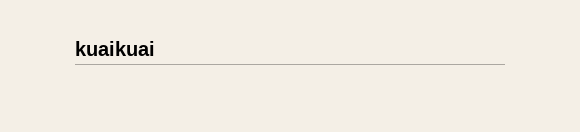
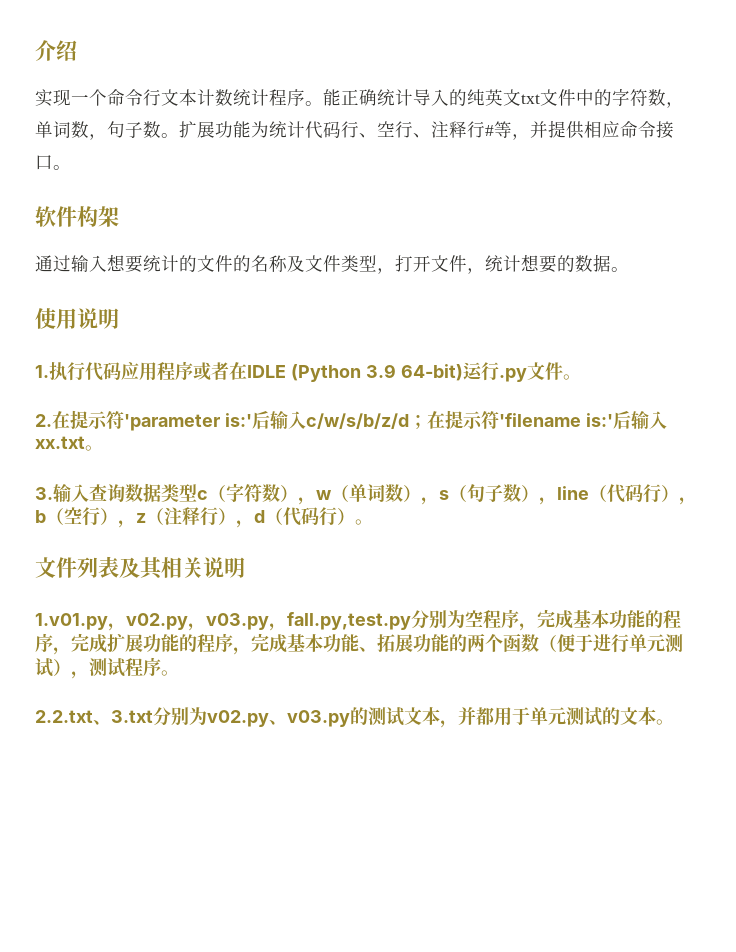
- kuaikuai
+ 介绍
+ 实现一个命令行文本计数统计程序。能正确统计导入的纯英文txt文件中的字符数，单词数，句子数。扩展功能为统计代码行、空行、注释行#等，并提供相应命令接口。
+ 软件构架
+ 通过输入想要统计的文件的名称及文件类型，打开文件，统计想要的数据。
+ 使用说明
+ 1.执行代码应用程序或者在IDLE (Python 3.9 64-bit)运行.py文件。
+ 2.在提示符'parameter is:'后输入c/w/s/b/z/d；在提示符'filename is:'后输入xx.txt。
+ 3.输入查询数据类型c（字符数），w（单词数），s（句子数），line（代码行），b（空行），z（注释行），d（代码行）。
+ 文件列表及其相关说明
+ 1.v01.py，v02.py，v03.py，fall.py,test.py分别为空程序，完成基本功能的程序，完成扩展功能的程序，完成基本功能、拓展功能的两个函数（便于进行单元测试），测试程序。
+ 2.2.txt、3.txt分别为v02.py、v03.py的测试文本，并都用于单元测试的文本。

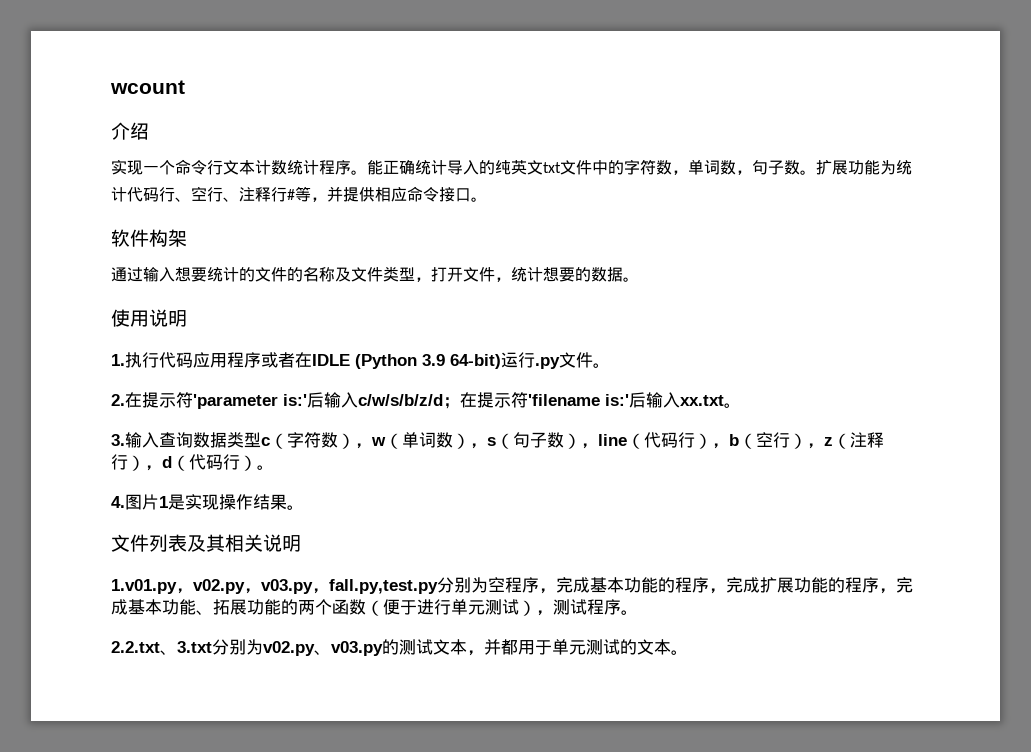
+ wcount
+ 4.图片1是实现操作结果。

